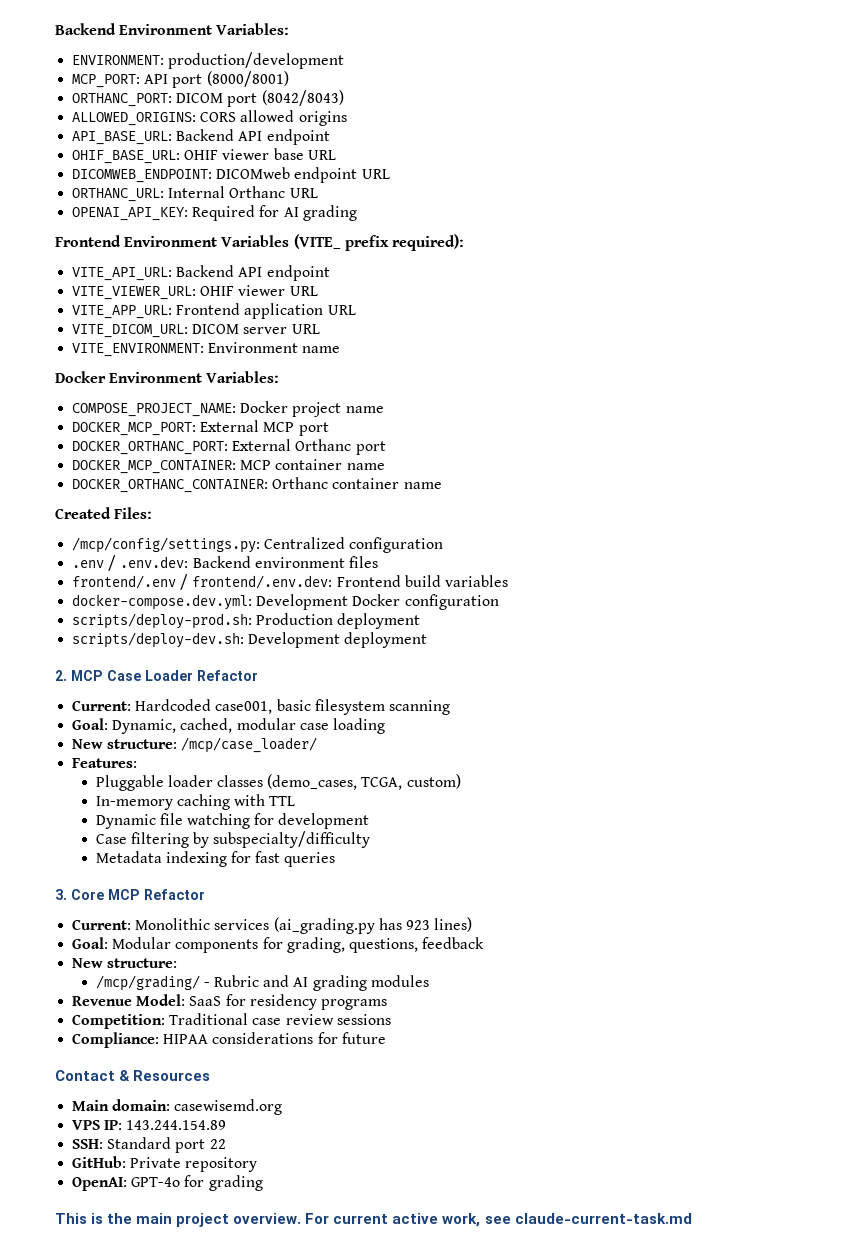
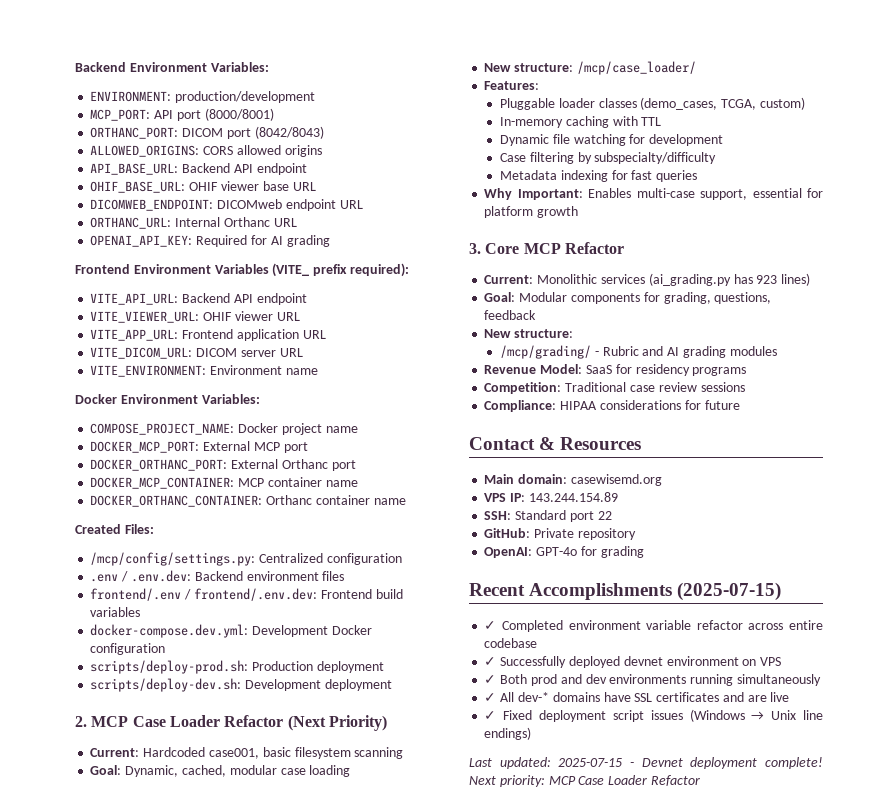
- 2. MCP Case Loader Refactor
+ 2. MCP Case Loader Refactor (Next Priority)
+ Why Important: Enables multi-case support, essential for platform growth
- This is the main project overview. For current active work, see claude-current-task.md
+ Recent Accomplishments (2025-07-15)
+ ✓ Completed environment variable refactor across entire codebase
+ ✓ Successfully deployed devnet environment on VPS
+ ✓ Both prod and dev environments running simultaneously
+ ✓ All dev-* domains have SSL certificates and are live
+ ✓ Fixed deployment script issues (Windows → Unix line endings)
+ Last updated: 2025-07-15 - Devnet deployment complete! Next priority: MCP Case Loader Refactor

